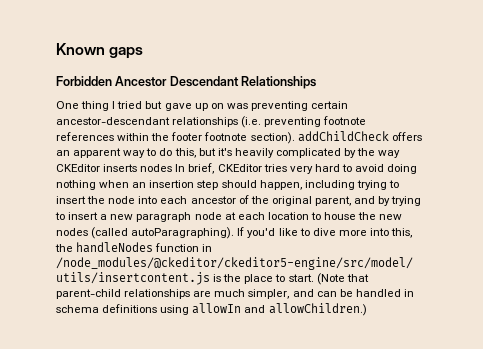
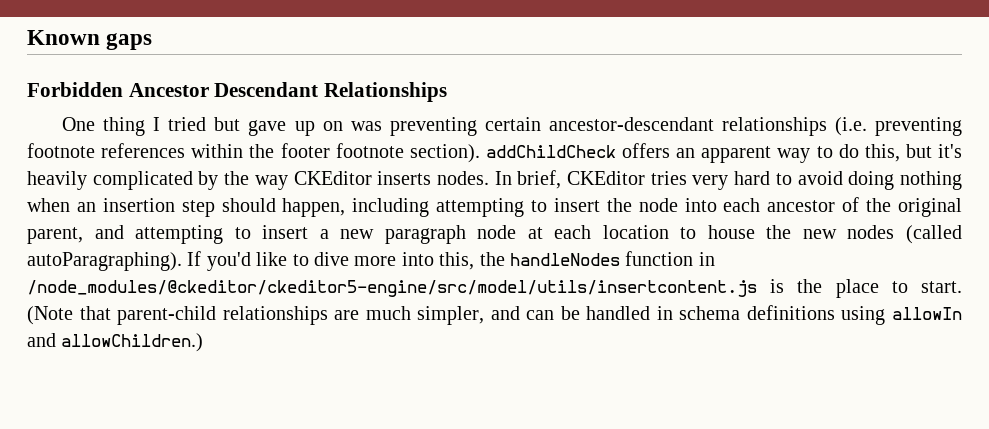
- One thing I tried but gave up on was preventing certain ancestor-descendant relationships (i.e. preventing footnote references within the footer footnote section). addChildCheck offers an apparent way to do this, but it's heavily complicated by the way CKEditor inserts nodes In brief, CKEditor tries very hard to avoid doing nothing when an insertion step should happen, including trying to insert the node into each ancestor of the original parent, and by trying to insert a new paragraph node at each location to house the new nodes (called autoParagraphing).
+ One thing I tried but gave up on was preventing certain ancestor-descendant relationships (i.e. preventing footnote references within the footer footnote section). addChildCheck offers an apparent way to do this, but it's heavily complicated by the way CKEditor inserts nodes. In brief, CKEditor tries very hard to avoid doing nothing when an insertion step should happen, including attempting to insert the node into each ancestor of the original parent, and attempting to insert a new paragraph node at each location to house the new nodes (called autoParagraphing).

